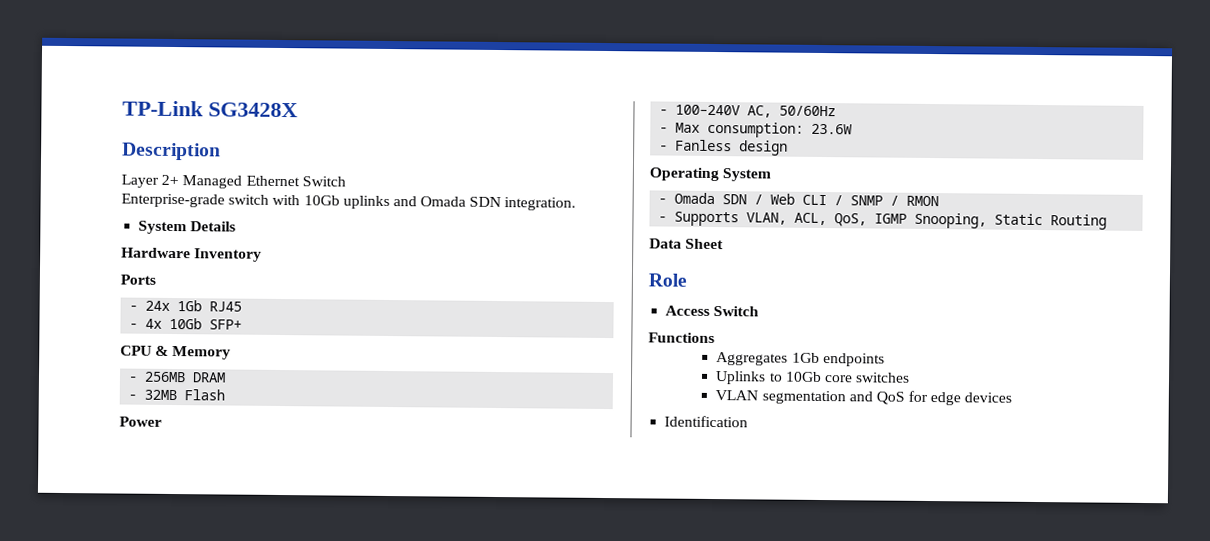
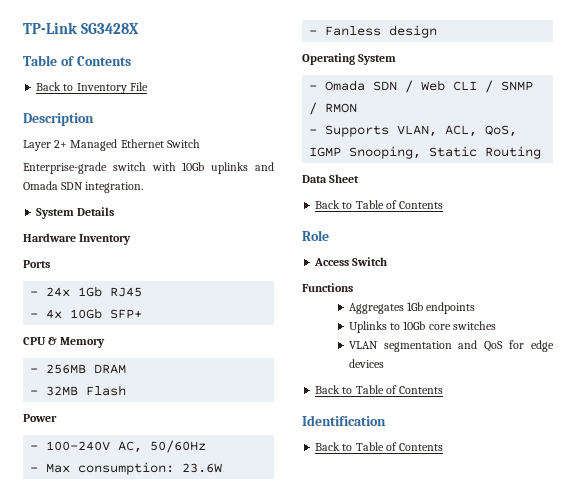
  TP-Link SG3428X
+ Table of Contents
+ Back to Inventory File
  Data Sheet
+ Back to Table of Contents
  VLAN segmentation and QoS for edge devices
+ Back to Table of Contents
  Identification
+ Back to Table of Contents

